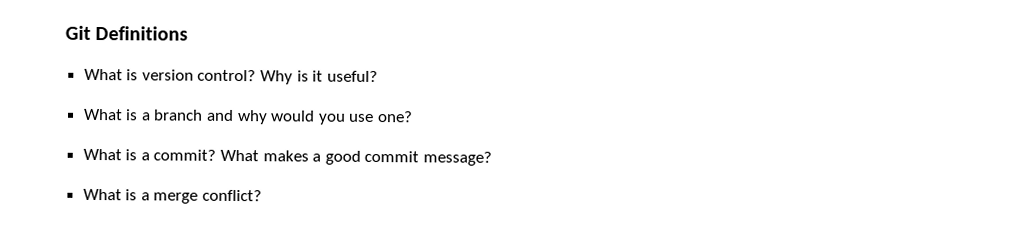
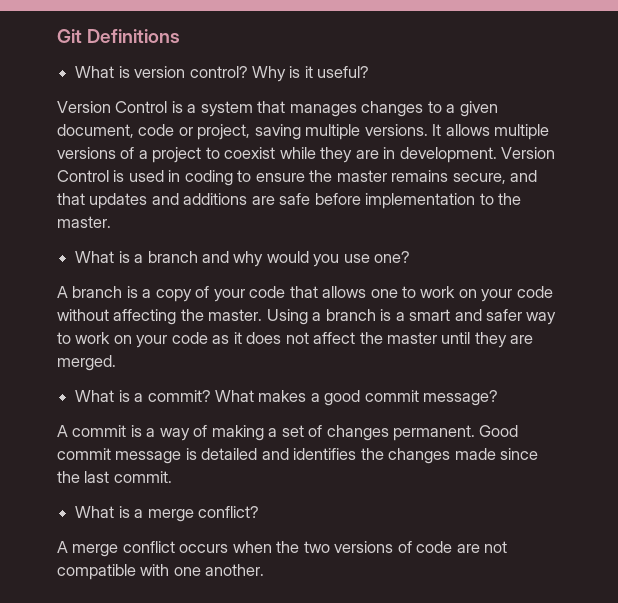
+ Version Control is a system that manages changes to a given document, code or project, saving multiple versions. It allows multiple versions of a project to coexist while they are in development. Version Control is used in coding to ensure the master remains secure, and that updates and additions are safe before implementation to the master.
+ A branch is a copy of your code that allows one to work on your code without affecting the master. Using a branch is a smart and safer way to work on your code as it does not affect the master until they are merged.
+ A commit is a way of making a set of changes permanent. Good commit message is detailed and identifies the changes made since the last commit.
+ A merge conflict occurs when the two versions of code are not compatible with one another.

